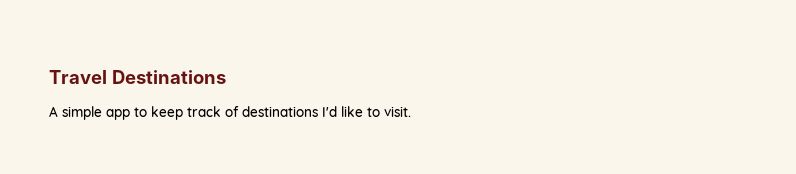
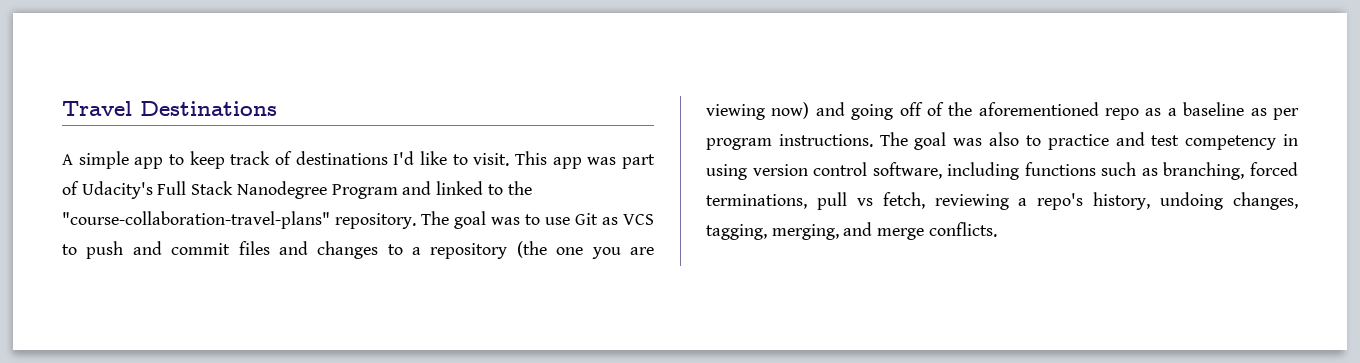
+ This app was part of Udacity's Full Stack Nanodegree Program and linked to the "course-collaboration-travel-plans" repository. The goal was to use Git as VCS to push and commit files and changes to a repository (the one you are viewing now) and going off of the aforementioned repo as a baseline as per program instructions. The goal was also to practice and test competency in using version control software, including functions such as branching, forced terminations, pull vs fetch, reviewing a repo's history, undoing changes, tagging, merging, and merge conflicts.

